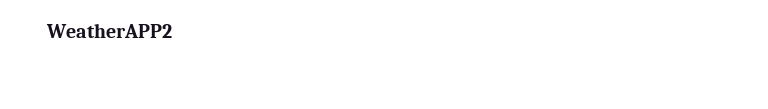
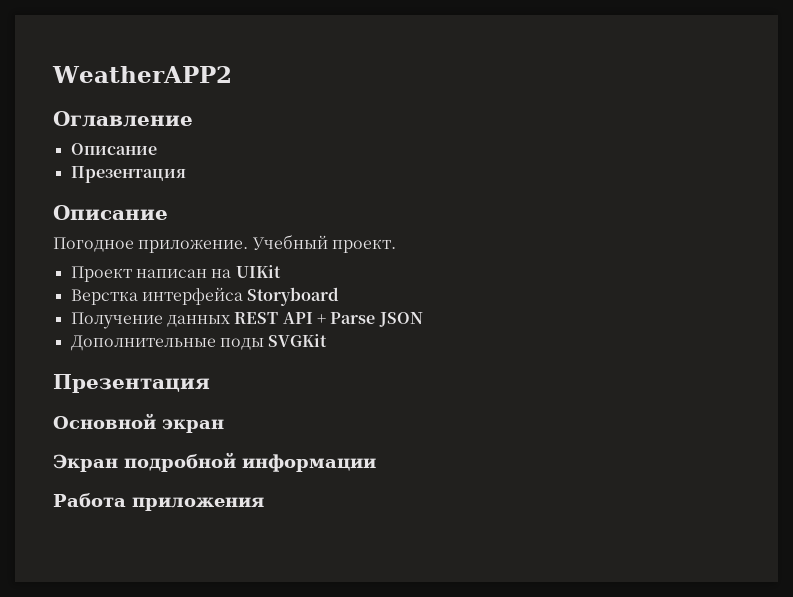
+ Оглавление
+ Описание
+ Презентация
+ Описание
+ Погодное приложение. Учебный проект.
+ Проект написан на UIKit
+ Верстка интерфейса Storyboard
+ Получение данных REST API + Parse JSON
+ Дополнительные поды SVGKit
+ Презентация
+ Основной экран
+ Экран подробной информации
+ Работа приложения

